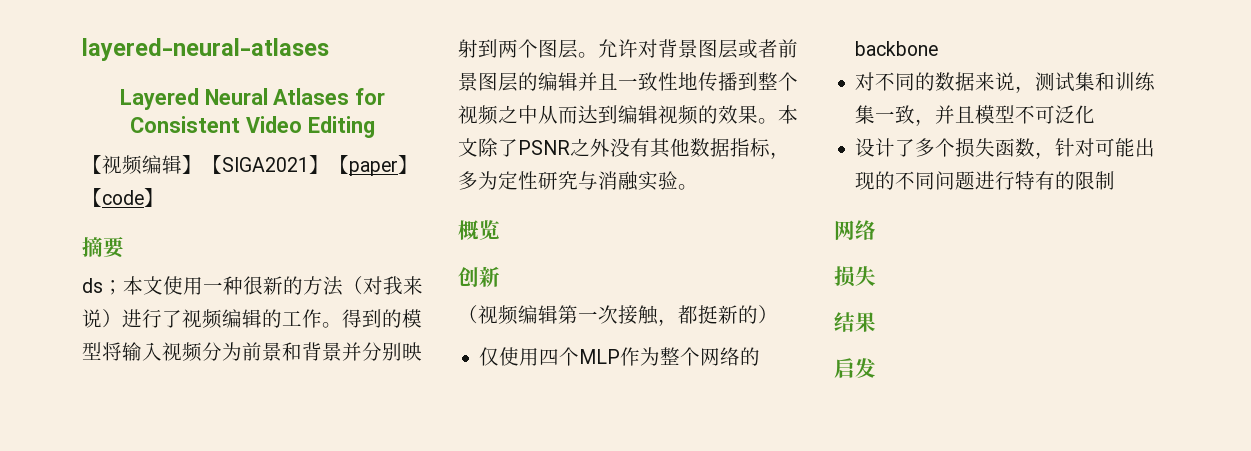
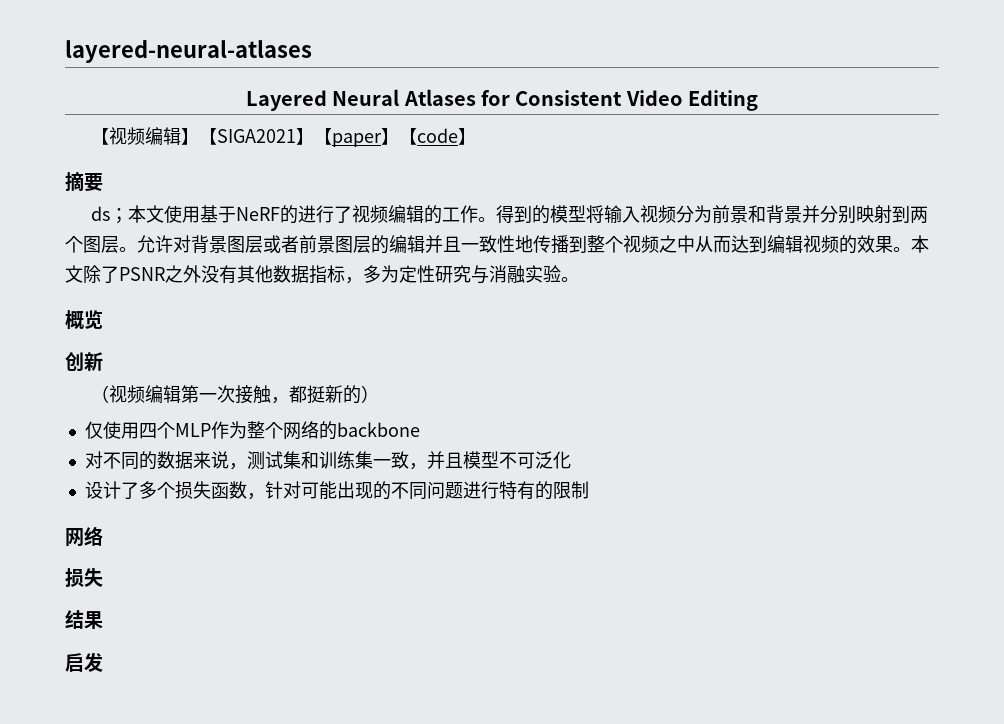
- ds；本文使用一种很新的方法（对我来说）进行了视频编辑的工作。
+ ds；本文使用基于NeRF的进行了视频编辑的工作。

